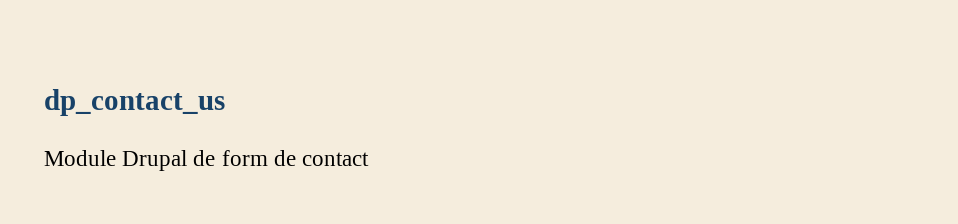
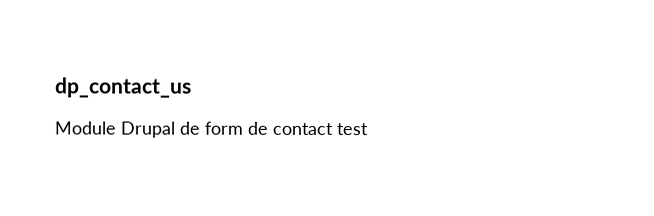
- Module Drupal de form de contact
+ Module Drupal de form de contact test

